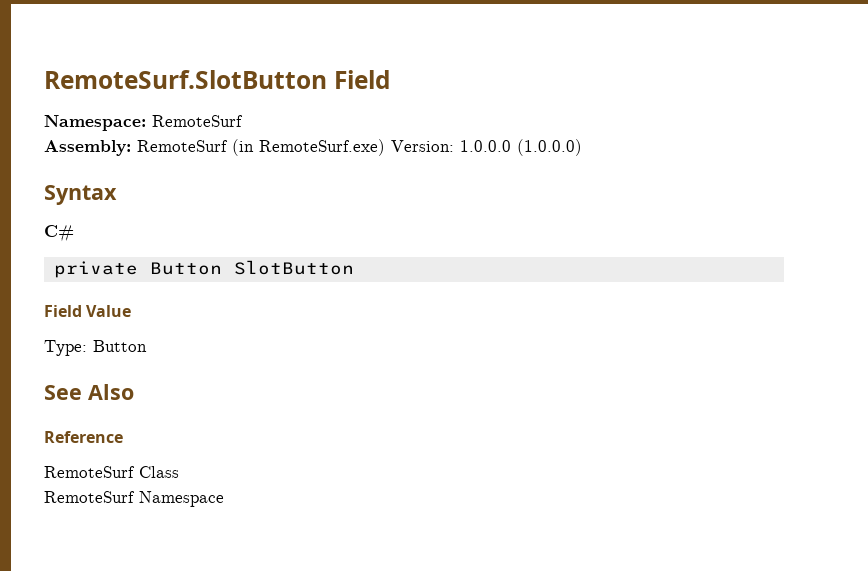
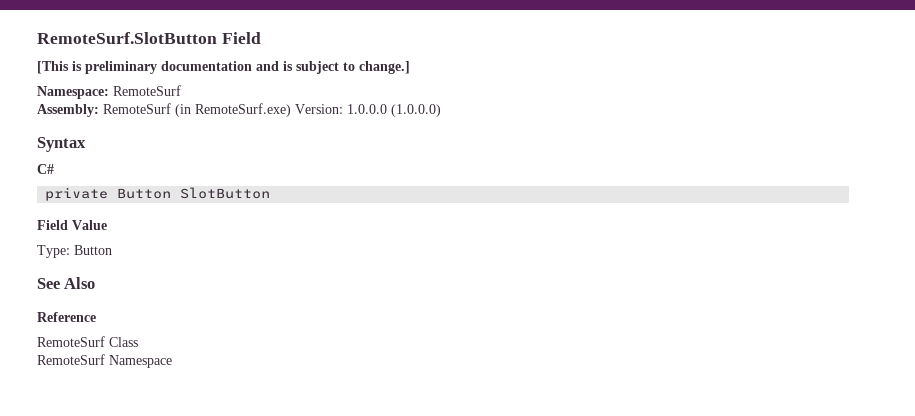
+ [This is preliminary documentation and is subject to change.]

